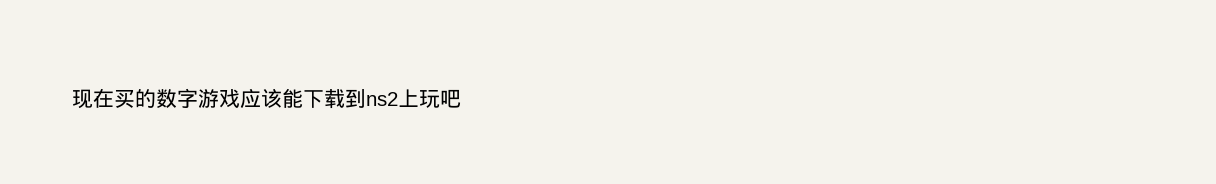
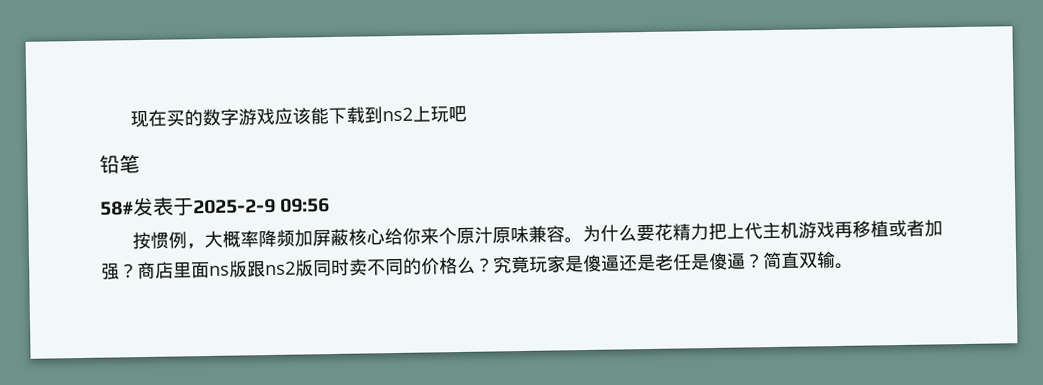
+ 铅笔
+ 58#发表于2025-2-9 09:56
+ 按惯例，大概率降频加屏蔽核心给你来个原汁原味兼容。为什么要花精力把上代主机游戏再移植或者加强？商店里面ns版跟ns2版同时卖不同的价格么？究竟玩家是傻逼还是老任是傻逼？简直双输。

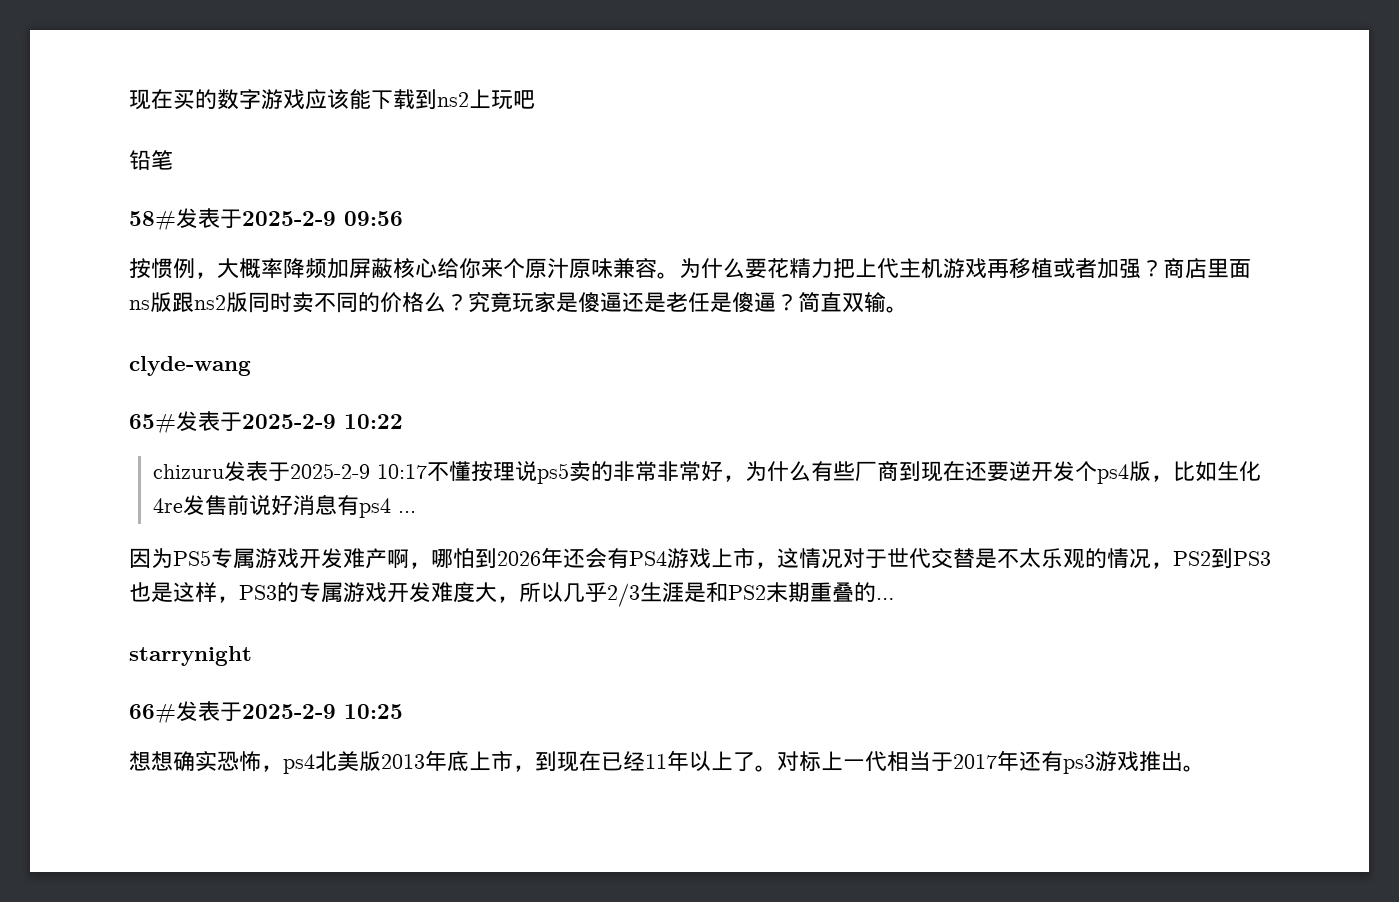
+ clyde-wang
+ 65#发表于2025-2-9 10:22
+ chizuru发表于2025-2-9 10:17不懂按理说ps5卖的非常非常好，为什么有些厂商到现在还要逆开发个ps4版，比如生化4re发售前说好消息有ps4 ...
+ 因为PS5专属游戏开发难产啊，哪怕到2026年还会有PS4游戏上市，这情况对于世代交替是不太乐观的情况，PS2到PS3也是这样，PS3的专属游戏开发难度大，所以几乎2/3生涯是和PS2末期重叠的…
+ starrynight
+ 66#发表于2025-2-9 10:25
+ 想想确实恐怖，ps4北美版2013年底上市，到现在已经11年以上了。对标上一代相当于2017年还有ps3游戏推出。

